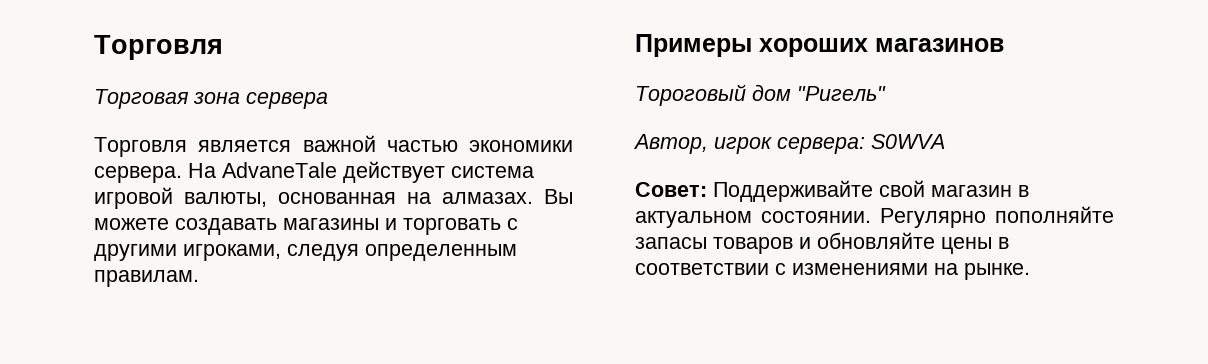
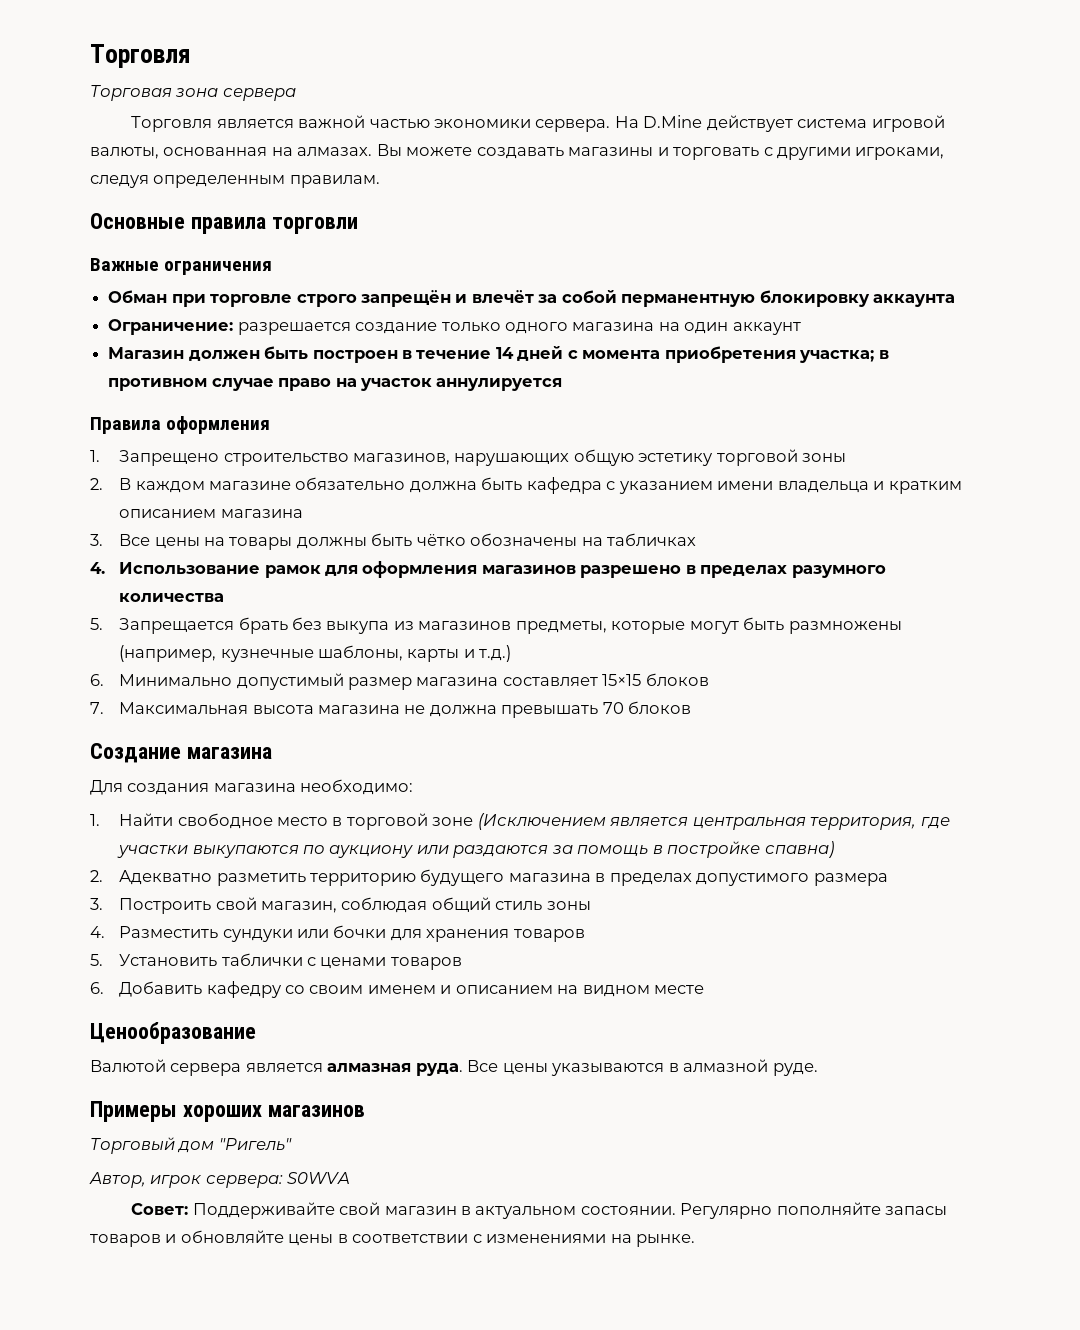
- На AdvaneTale действует система игровой валюты, основанная на алмазах.
+ На D.Mine действует система игровой валюты, основанная на алмазах.
+ Основные правила торговли
+ Важные ограничения
+ Обман при торговле строго запрещён и влечёт за собой перманентную блокировку аккаунта
+ Ограничение: разрешается создание только одного магазина на один аккаунт
+ Магазин должен быть построен в течение 14 дней с момента приобретения участка; в противном случае право на участок аннулируется
+ Правила оформления
+ 1. Запрещено строительство магазинов, нарушающих общую эстетику торговой зоны
+ 2. В каждом магазине обязательно должна быть кафедра с указанием имени владельца и кратким описанием магазина
+ 3. Все цены на товары должны быть чётко обозначены на табличках
+ 4. Использование рамок для оформления магазинов разрешено в пределах разумного количества
+ 5. Запрещается брать без выкупа из магазинов предметы, которые могут быть размножены (например, кузнечные шаблоны, карты и т.д.)
+ 6. Минимально допустимый размер магазина составляет 15×15 блоков
+ 7. Максимальная высота магазина не должна превышать 70 блоков
+ Создание магазина
+ Для создания магазина необходимо:
+ 1. Найти свободное место в торговой зоне (Исключением является центральная территория, где участки выкупаются по аукциону или раздаются за помощь в постройке спавна)
+ 2. Адекватно разметить территорию будущего магазина в пределах допустимого размера
+ 3. Построить свой магазин, соблюдая общий стиль зоны
+ 4. Разместить сундуки или бочки для хранения товаров
+ 5. Установить таблички с ценами товаров
+ 6. Добавить кафедру со своим именем и описанием на видном месте
+ Ценообразование
+ Валютой сервера является алмазная руда. Все цены указываются в алмазной руде.
- Тороговый дом "Ригель"
+ Торговый дом "Ригель"

